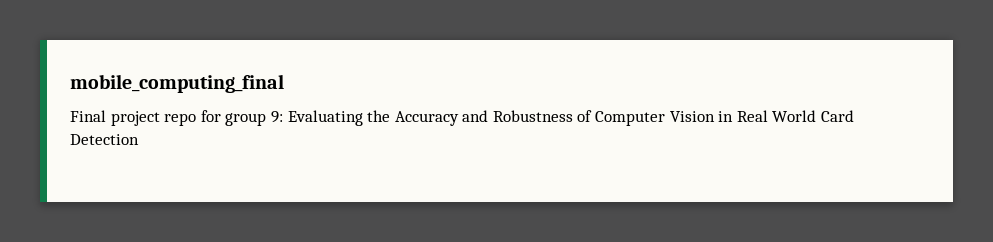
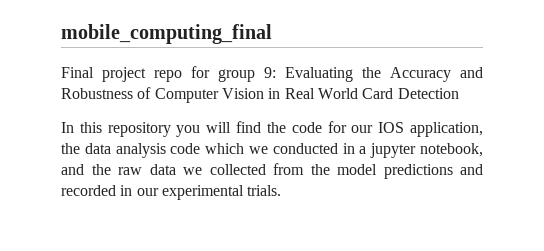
+ In this repository you will find the code for our IOS application, the data analysis code which we conducted in a jupyter notebook, and the raw data we collected from the model predictions and recorded in our experimental trials.

